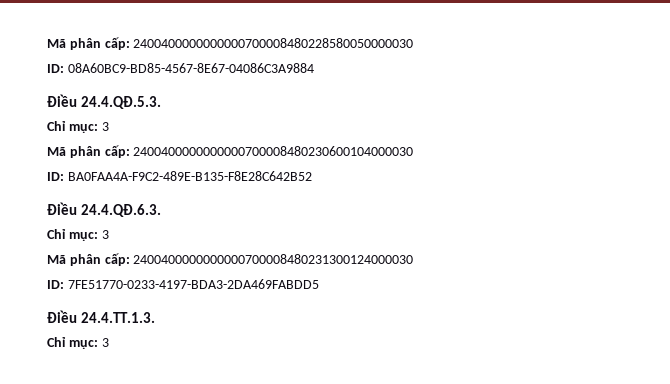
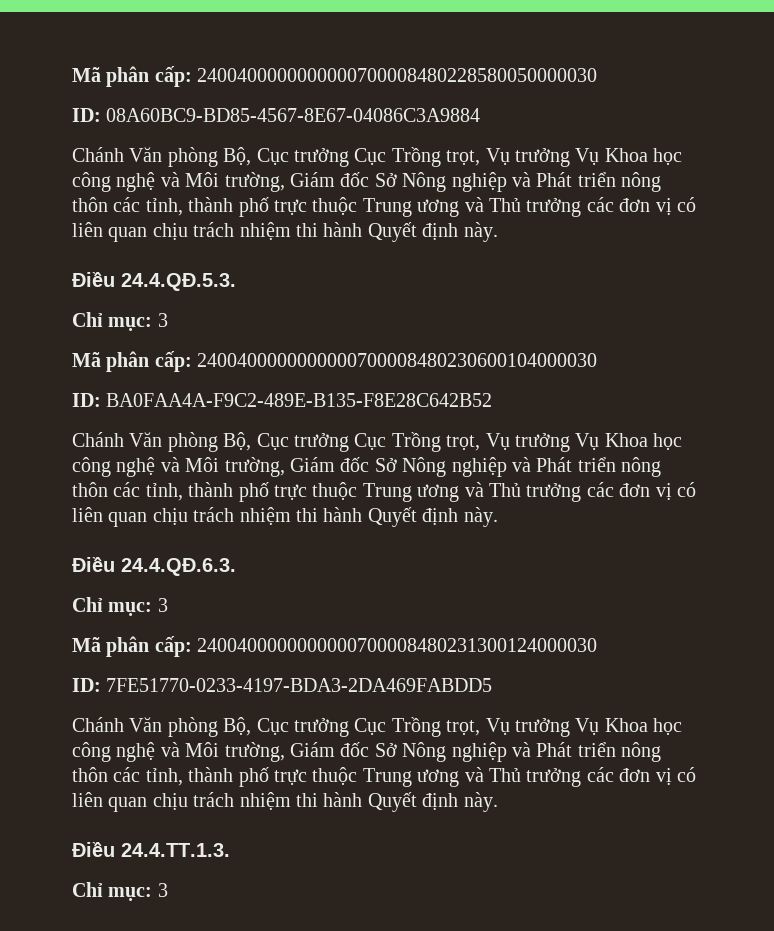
  ID: 08A60BC9-BD85-4567-8E67-04086C3A9884
+ Chánh Văn phòng Bộ, Cục trưởng Cục Trồng trọt, Vụ trưởng Vụ Khoa học công nghệ và Môi trường, Giám đốc Sở Nông nghiệp và Phát triển nông thôn các tỉnh, thành phố trực thuộc Trung ương và Thủ trưởng các đơn vị có liên quan chịu trách nhiệm thi hành Quyết định này.
  ID: BA0FAA4A-F9C2-489E-B135-F8E28C642B52
+ Chánh Văn phòng Bộ, Cục trưởng Cục Trồng trọt, Vụ trưởng Vụ Khoa học công nghệ và Môi trường, Giám đốc Sở Nông nghiệp và Phát triển nông thôn các tỉnh, thành phố trực thuộc Trung ương và Thủ trưởng các đơn vị có liên quan chịu trách nhiệm thi hành Quyết định này.
  ID: 7FE51770-0233-4197-BDA3-2DA469FABDD5
+ Chánh Văn phòng Bộ, Cục trưởng Cục Trồng trọt, Vụ trưởng Vụ Khoa học công nghệ và Môi trường, Giám đốc Sở Nông nghiệp và Phát triển nông thôn các tỉnh, thành phố trực thuộc Trung ương và Thủ trưởng các đơn vị có liên quan chịu trách nhiệm thi hành Quyết định này.

